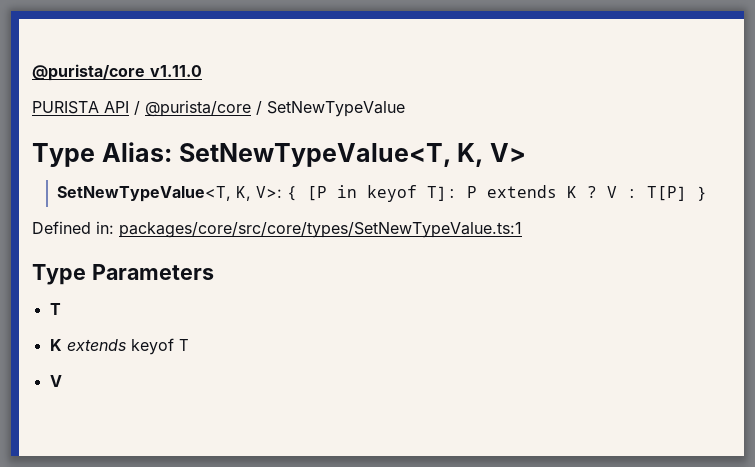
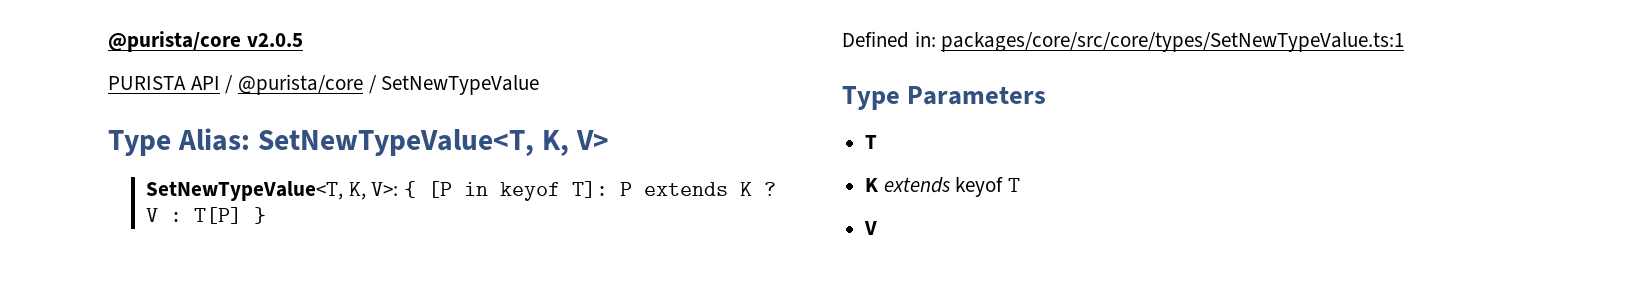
- @purista/core v1.11.0
+ @purista/core v2.0.5

